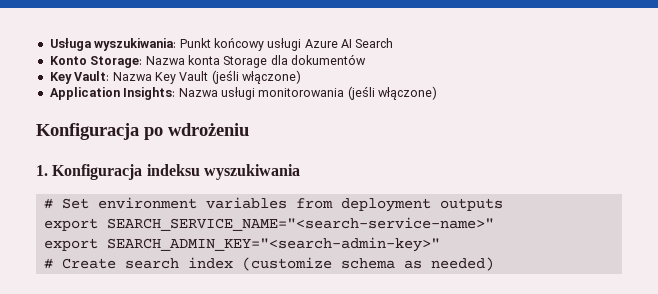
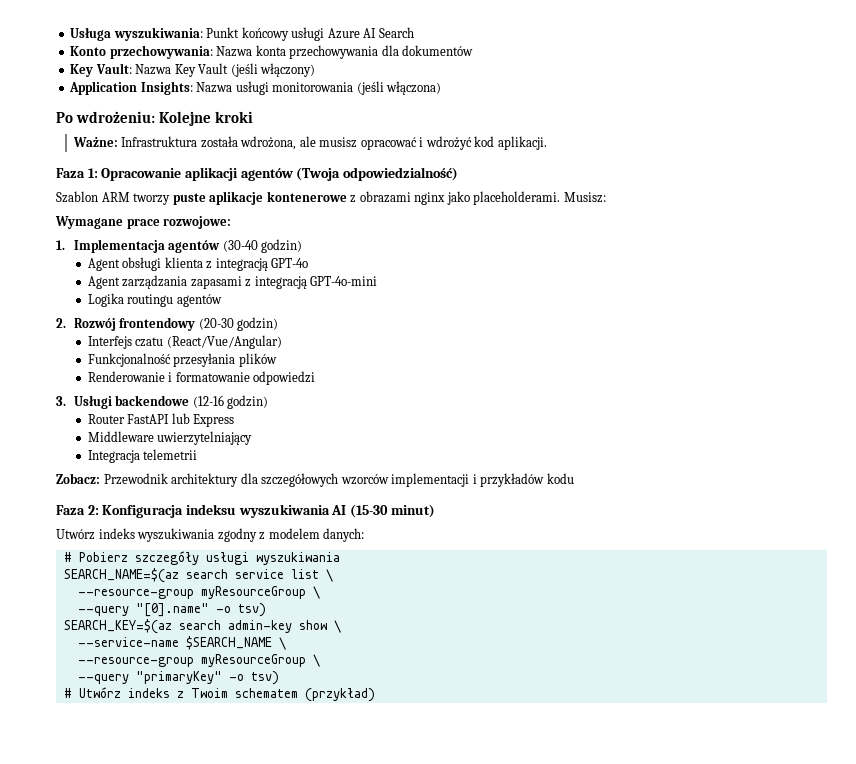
- Konto Storage: Nazwa konta Storage dla dokumentów
+ Konto przechowywania: Nazwa konta przechowywania dla dokumentów
- Key Vault: Nazwa Key Vault (jeśli włączone)
+ Key Vault: Nazwa Key Vault (jeśli włączony)
- Application Insights: Nazwa usługi monitorowania (jeśli włączone)
- Konfiguracja po wdrożeniu
- 1. Konfiguracja indeksu wyszukiwania
- # Set environment variables from deployment outputs
- export SEARCH_SERVICE_NAME="<search-service-name>"
- export SEARCH_ADMIN_KEY="<search-admin-key>"
- # Create search index (customize schema as needed)
+ Application Insights: Nazwa usługi monitorowania (jeśli włączona)
+ Po wdrożeniu: Kolejne kroki
+ Ważne: Infrastruktura została wdrożona, ale musisz opracować i wdrożyć kod aplikacji.
+ Faza 1: Opracowanie aplikacji agentów (Twoja odpowiedzialność)
+ Szablon ARM tworzy puste aplikacje kontenerowe z obrazami nginx jako placeholderami. Musisz:
+ Wymagane prace rozwojowe:
+ 1. Implementacja agentów (30-40 godzin)
+ Agent obsługi klienta z integracją GPT-4o
+ Agent zarządzania zapasami z integracją GPT-4o-mini
+ Logika routingu agentów
+ 2. Rozwój frontendowy (20-30 godzin)
+ Interfejs czatu (React/Vue/Angular)
+ Funkcjonalność przesyłania plików
+ Renderowanie i formatowanie odpowiedzi
+ 3. Usługi backendowe (12-16 godzin)
+ Router FastAPI lub Express
+ Middleware uwierzytelniający
+ Integracja telemetrii
+ Zobacz: Przewodnik architektury dla szczegółowych wzorców implementacji i przykładów kodu
+ Faza 2: Konfiguracja indeksu wyszukiwania AI (15-30 minut)
+ Utwórz indeks wyszukiwania zgodny z modelem danych:
+ # Pobierz szczegóły usługi wyszukiwania
+ SEARCH_NAME=$(az search service list \
+ --resource-group myResourceGroup \
+ --query "[0].name" -o tsv)
+ SEARCH_KEY=$(az search admin-key show \
+ --service-name $SEARCH_NAME \
+ --resource-group myResourceGroup \
+ --query "primaryKey" -o tsv)
+ # Utwórz indeks z Twoim schematem (przykład)

